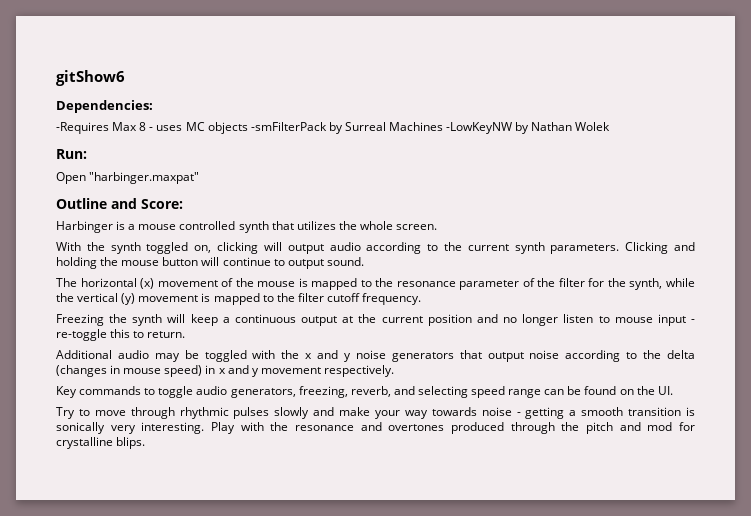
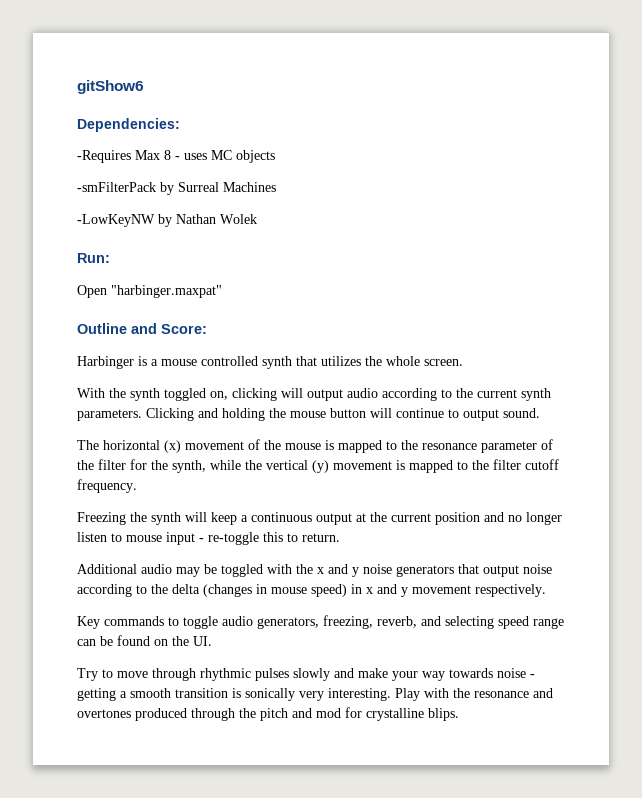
- -Requires Max 8 - uses MC objects -smFilterPack by Surreal Machines -LowKeyNW by Nathan Wolek
+ -Requires Max 8 - uses MC objects
+ -smFilterPack by Surreal Machines
+ -LowKeyNW by Nathan Wolek

